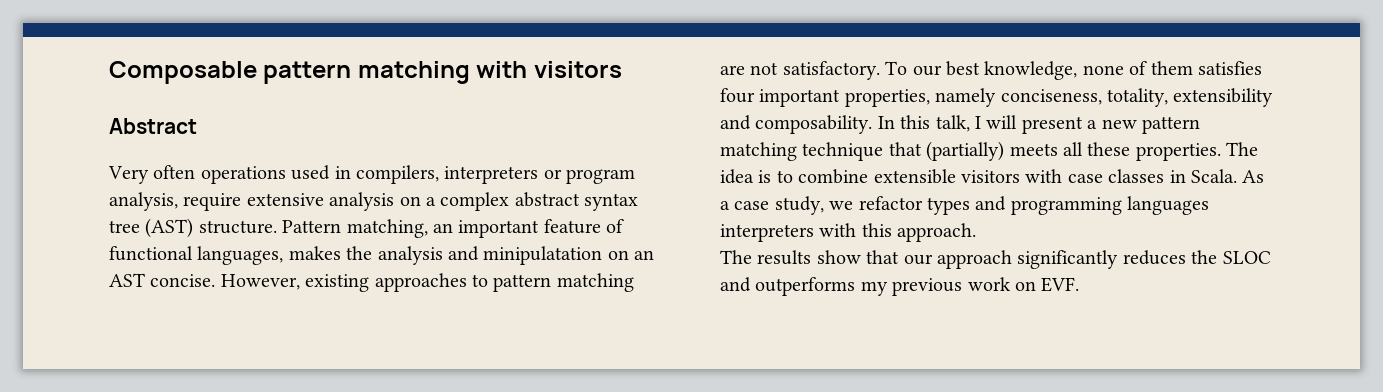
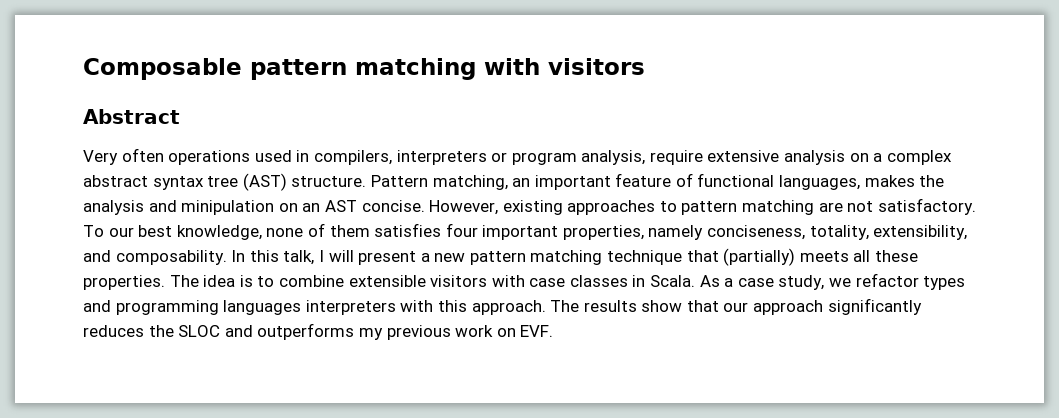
- Pattern matching, an important feature of functional languages, makes the analysis and minipulatation on an AST concise.
+ Pattern matching, an important feature of functional languages, makes the analysis and minipulation on an AST concise.
- To our best knowledge, none of them satisfies four important properties, namely conciseness, totality, extensibility and composability.
+ To our best knowledge, none of them satisfies four important properties, namely conciseness, totality, extensibility, and composability.
- As a case study, we refactor types and programming languages interpreters with this approach.
- The results show that our approach significantly reduces the SLOC and outperforms my previous work on EVF.
+ As a case study, we refactor types and programming languages interpreters with this approach. The results show that our approach significantly reduces the SLOC and outperforms my previous work on EVF.

